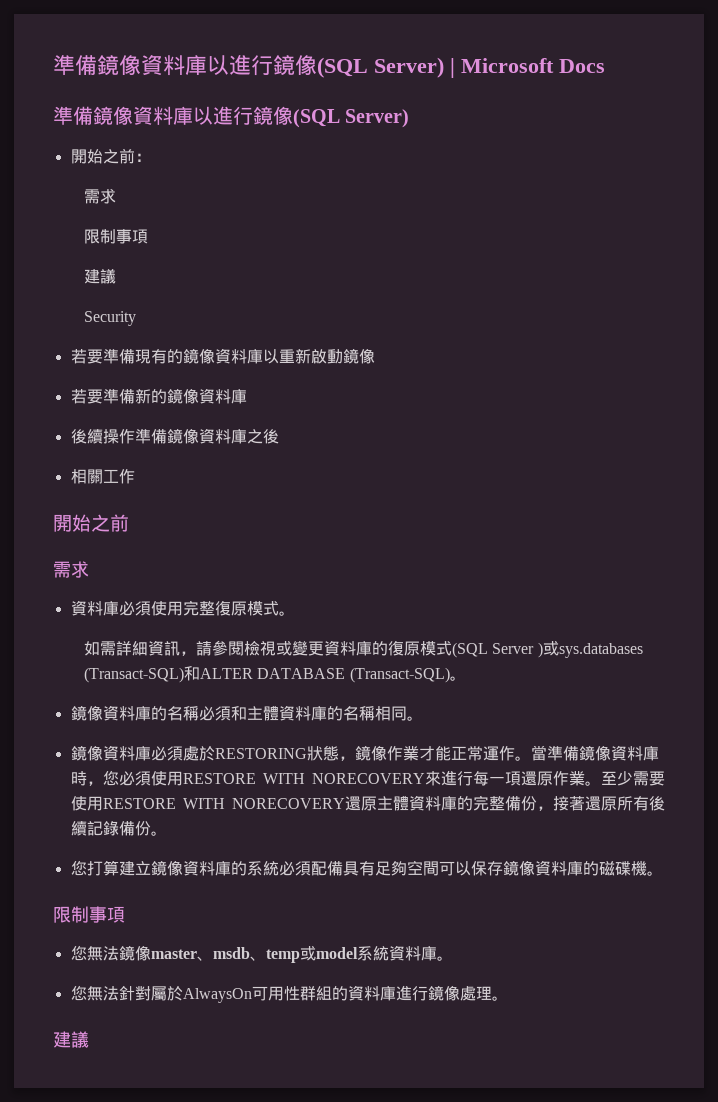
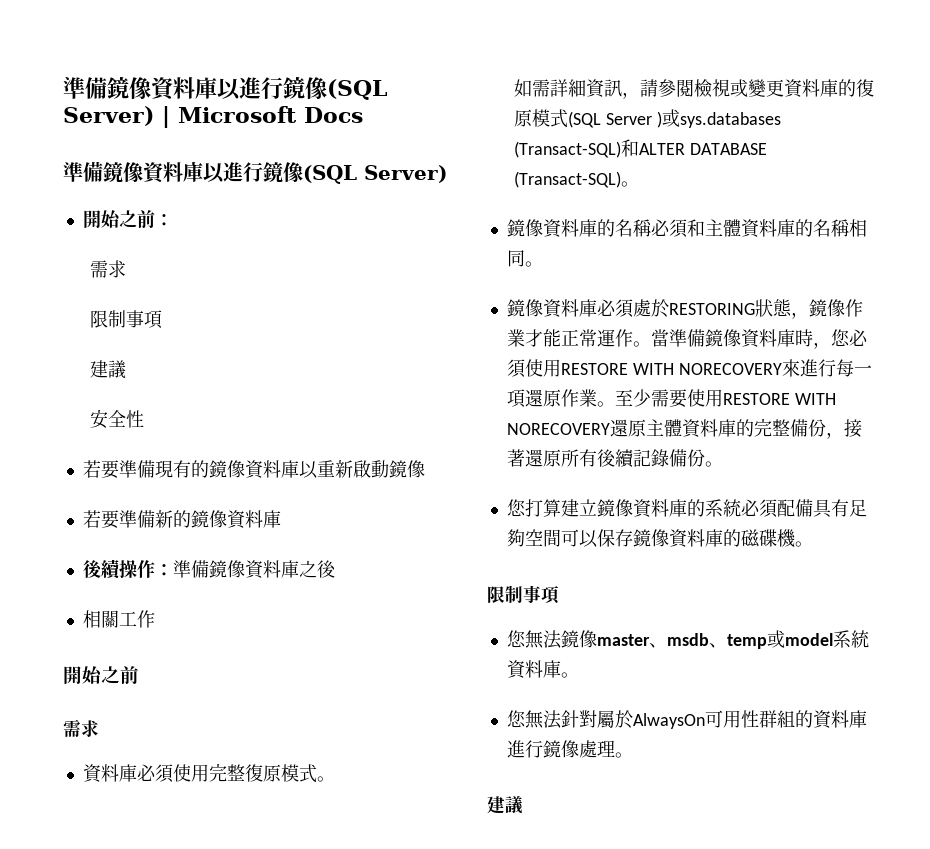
- Security
+ 安全性
- 後續操作準備鏡像資料庫之後
+ 後續操作：準備鏡像資料庫之後

